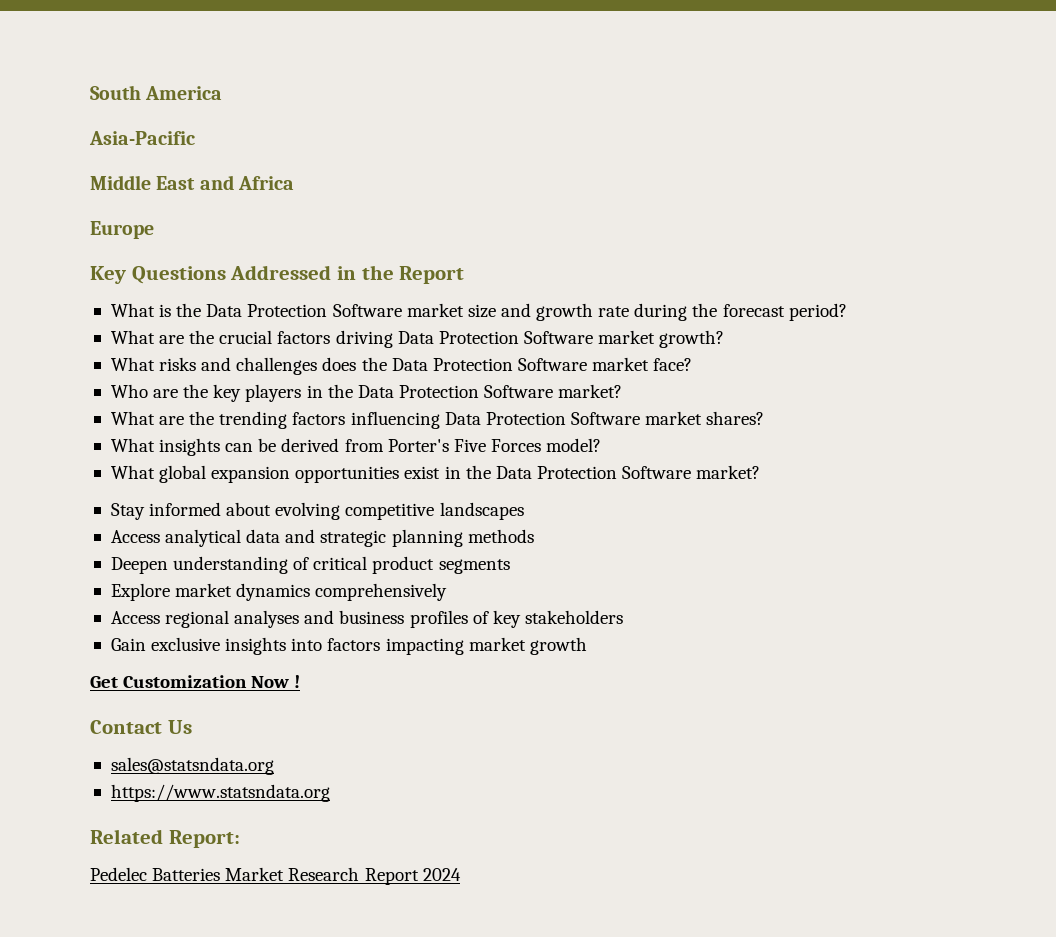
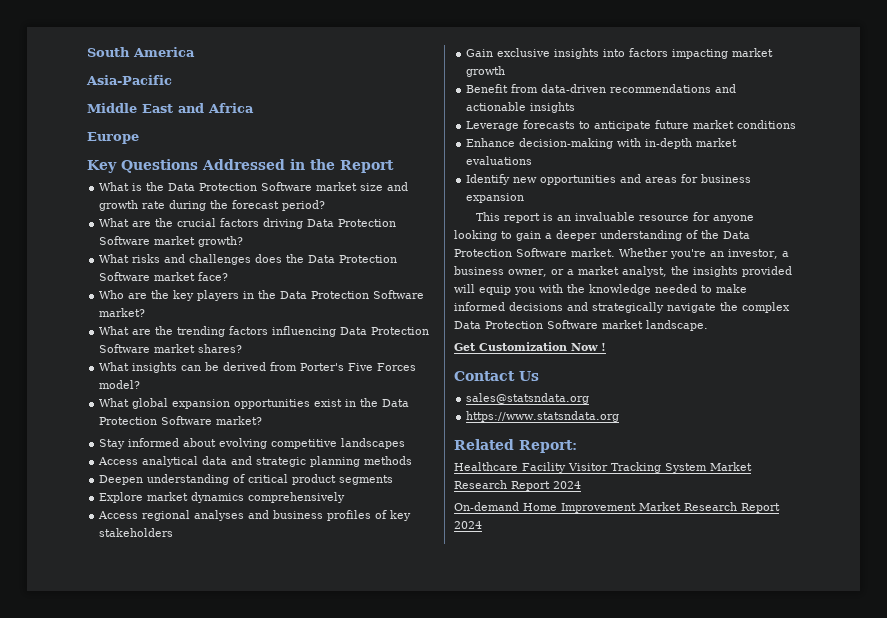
+ Benefit from data-driven recommendations and actionable insights
+ Leverage forecasts to anticipate future market conditions
+ Enhance decision-making with in-depth market evaluations
+ Identify new opportunities and areas for business expansion
+ This report is an invaluable resource for anyone looking to gain a deeper understanding of the Data Protection Software market. Whether you're an investor, a business owner, or a market analyst, the insights provided will equip you with the knowledge needed to make informed decisions and strategically navigate the complex Data Protection Software market landscape.
- Pedelec Batteries Market Research Report 2024
+ Healthcare Facility Visitor Tracking System Market Research Report 2024
+ On-demand Home Improvement Market Research Report 2024

